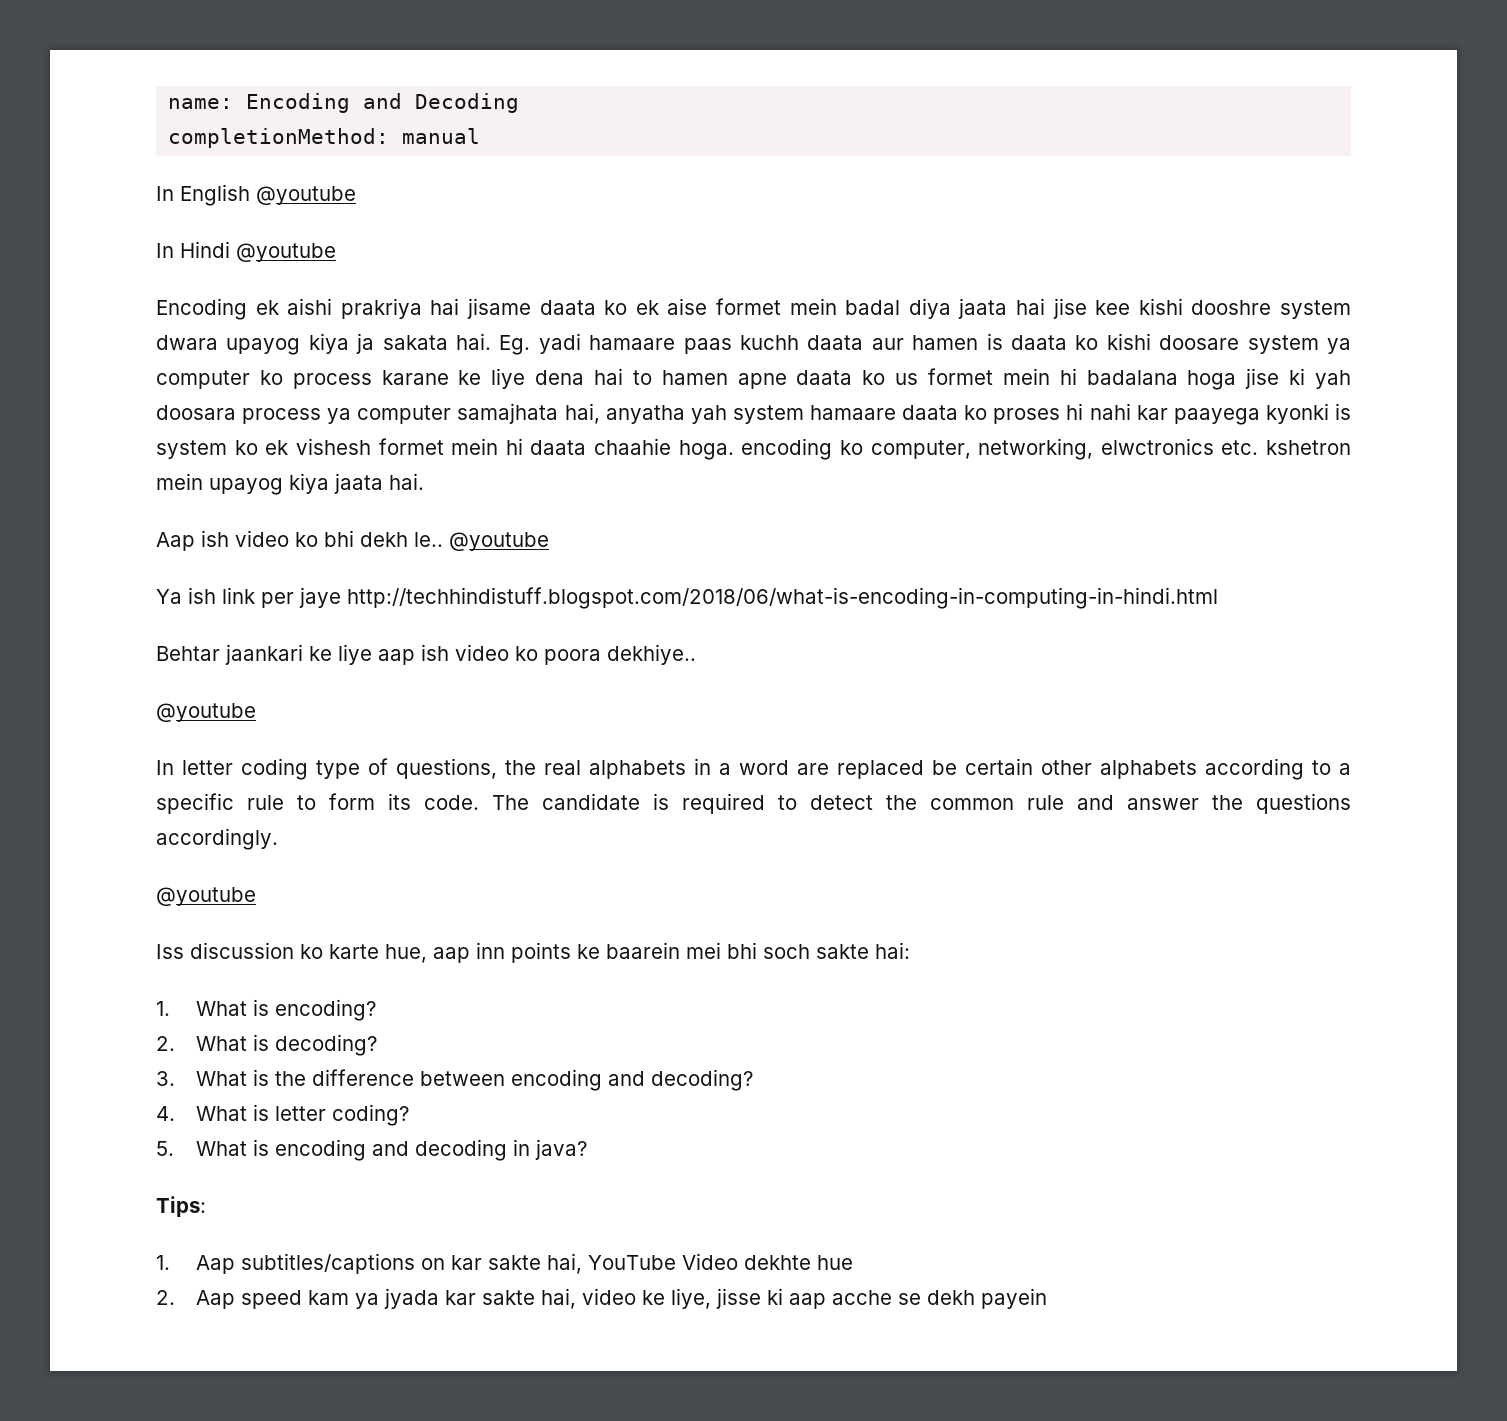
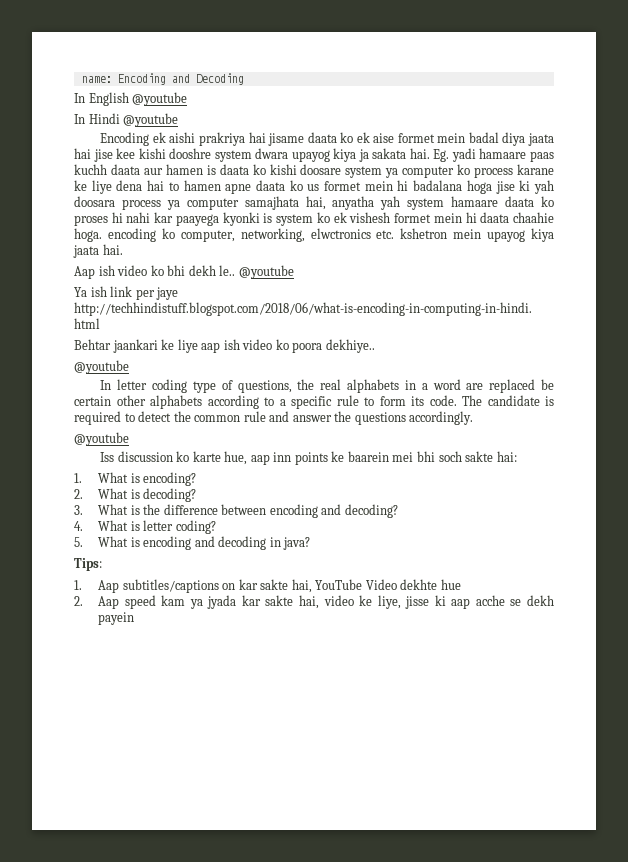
- completionMethod: manual

